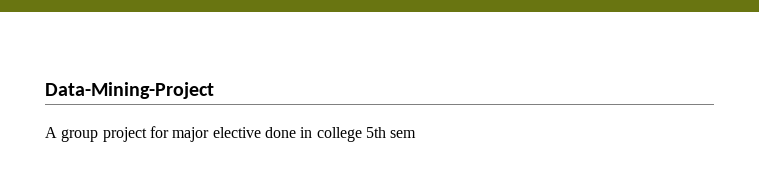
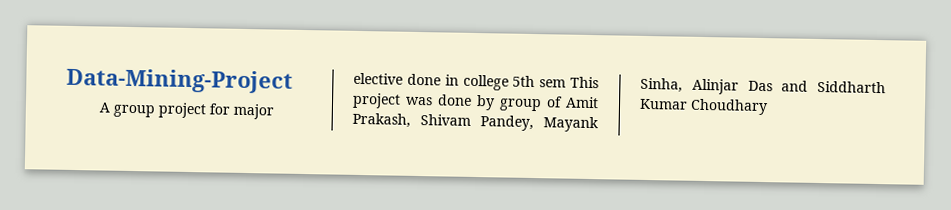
- A group project for major elective done in college 5th sem
+ A group project for major elective done in college 5th sem This project was done by group of Amit Prakash, Shivam Pandey, Mayank Sinha, Alinjar Das and Siddharth Kumar Choudhary

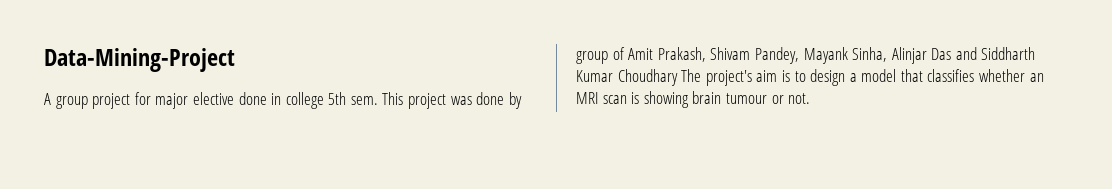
- A group project for major elective done in college 5th sem This project was done by group of Amit Prakash, Shivam Pandey, Mayank Sinha, Alinjar Das and Siddharth Kumar Choudhary
+ A group project for major elective done in college 5th sem. This project was done by group of Amit Prakash, Shivam Pandey, Mayank Sinha, Alinjar Das and Siddharth Kumar Choudhary The project's aim is to design a model that classifies whether an MRI scan is showing brain tumour or not.

